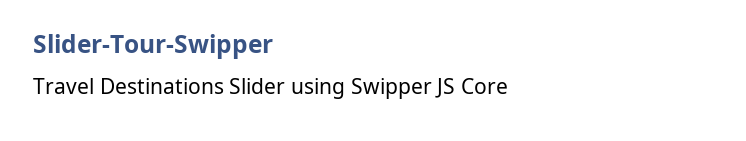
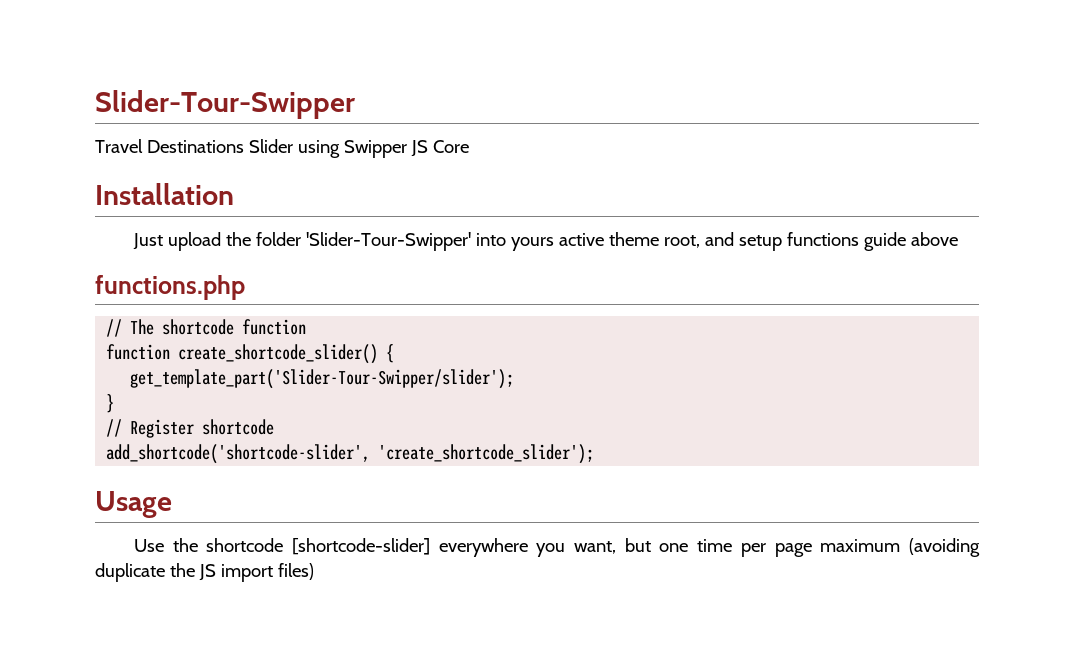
+ Installation
+ Just upload the folder 'Slider-Tour-Swipper' into yours active theme root, and setup functions guide above
+ functions.php
+ // The shortcode function
+ function create_shortcode_slider() {
+ get_template_part('Slider-Tour-Swipper/slider');
+ }
+ // Register shortcode
+ add_shortcode('shortcode-slider', 'create_shortcode_slider');
+ Usage
+ Use the shortcode [shortcode-slider] everywhere you want, but one time per page maximum (avoiding duplicate the JS import files)

